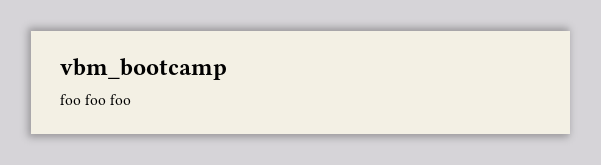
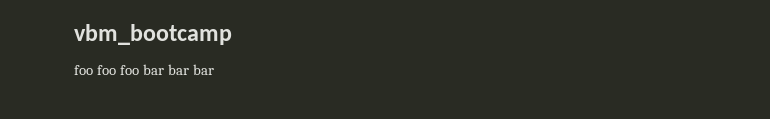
- foo foo foo
+ foo foo foo bar bar bar

